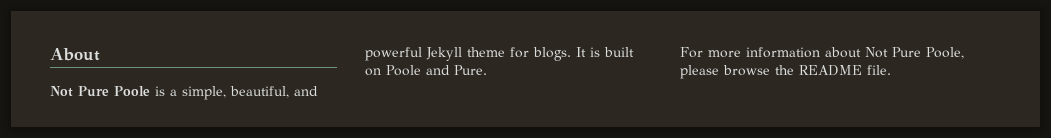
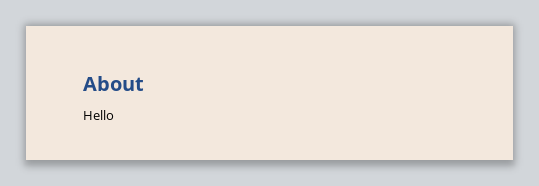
- Not Pure Poole is a simple, beautiful, and powerful Jekyll theme for blogs. It is built on Poole and Pure.
- For more information about Not Pure Poole, please browse the README file.
+ Hello

